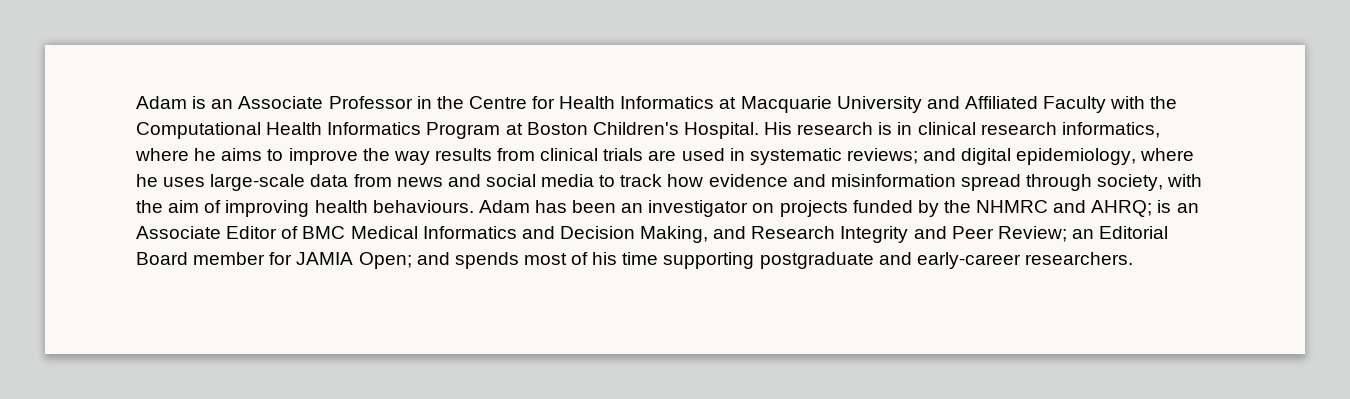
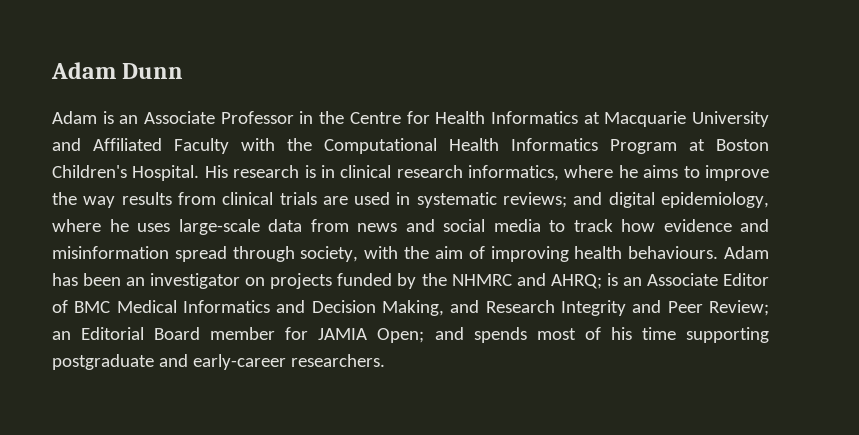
+ Adam Dunn

